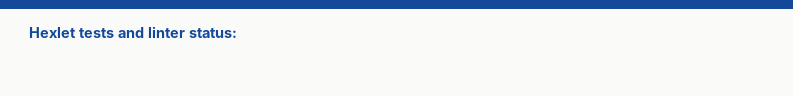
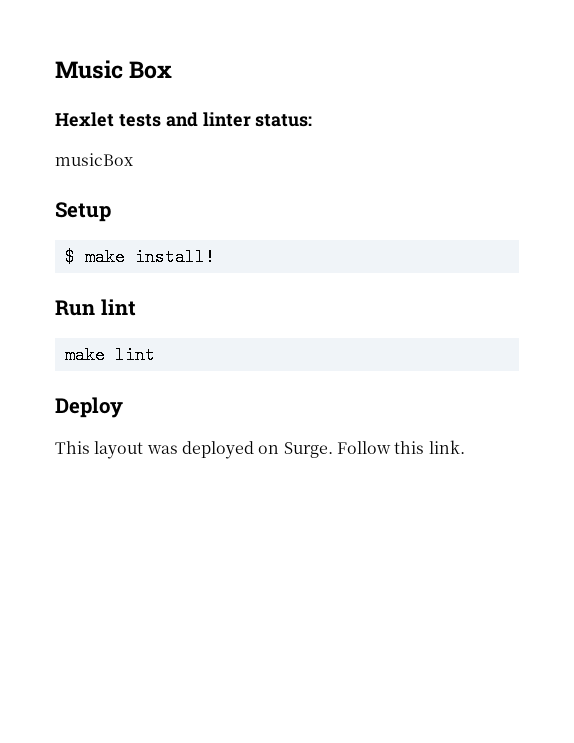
+ Music Box
+ musicBox
+ Setup
+ $ make install!
+ Run lint
+ make lint
+ Deploy
+ This layout was deployed on Surge. Follow this link.

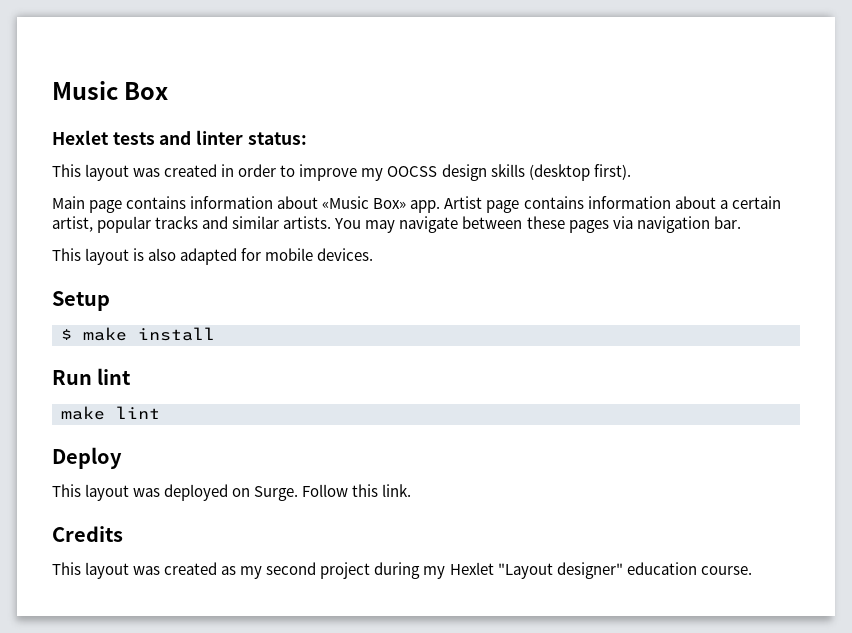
- musicBox
+ This layout was created in order to improve my OOCSS design skills (desktop first).
+ Main page contains information about «Music Box» app. Artist page contains information about a certain artist, popular tracks and similar artists. You may navigate between these pages via navigation bar.
+ This layout is also adapted for mobile devices.
- $ make install!
+ $ make install
+ Credits
+ This layout was created as my second project during my Hexlet "Layout designer" education course.

